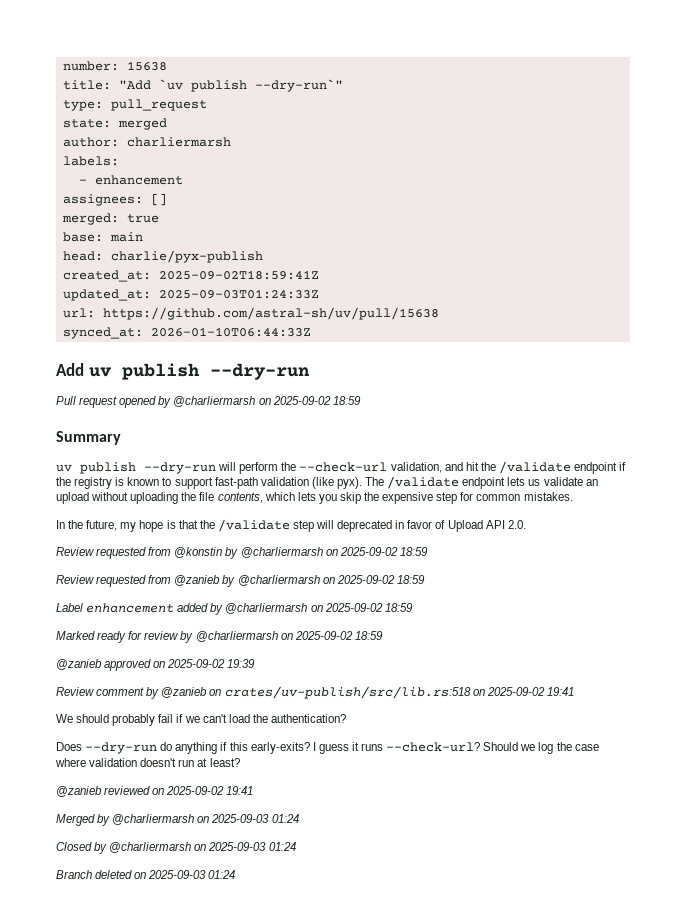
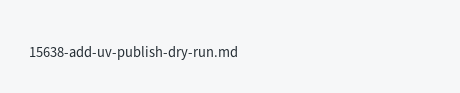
- number: 15638
- title: "Add `uv publish --dry-run`"
- type: pull_request
- state: merged
- author: charliermarsh
- labels:
- - enhancement
- assignees: []
- merged: true
- base: main
- head: charlie/pyx-publish
- created_at: 2025-09-02T18:59:41Z
- updated_at: 2025-09-03T01:24:33Z
- url: https://github.com/astral-sh/uv/pull/15638
- synced_at: 2026-01-10T06:44:33Z
- Add uv publish --dry-run
- Pull request opened by @charliermarsh on 2025-09-02 18:59
- Summary
- uv publish --dry-run will perform the --check-url validation, and hit the /validate endpoint if the registry is known to support fast-path validation (like pyx). The /validate endpoint lets us validate an upload without uploading the file contents, which lets you skip the expensive step for common mistakes.
- In the future, my hope is that the /validate step will deprecated in favor of Upload API 2.0.
- Review requested from @konstin by @charliermarsh on 2025-09-02 18:59
- Review requested from @zanieb by @charliermarsh on 2025-09-02 18:59
- Label enhancement added by @charliermarsh on 2025-09-02 18:59
- Marked ready for review by @charliermarsh on 2025-09-02 18:59
- @zanieb approved on 2025-09-02 19:39
- Review comment by @zanieb on crates/uv-publish/src/lib.rs:518 on 2025-09-02 19:41
- We should probably fail if we can't load the authentication?
- Does --dry-run do anything if this early-exits? I guess it runs --check-url? Should we log the case where validation doesn't run at least?
- @zanieb reviewed on 2025-09-02 19:41
- Merged by @charliermarsh on 2025-09-03 01:24
- Closed by @charliermarsh on 2025-09-03 01:24
- Branch deleted on 2025-09-03 01:24
+ 15638-add-uv-publish-dry-run.md

